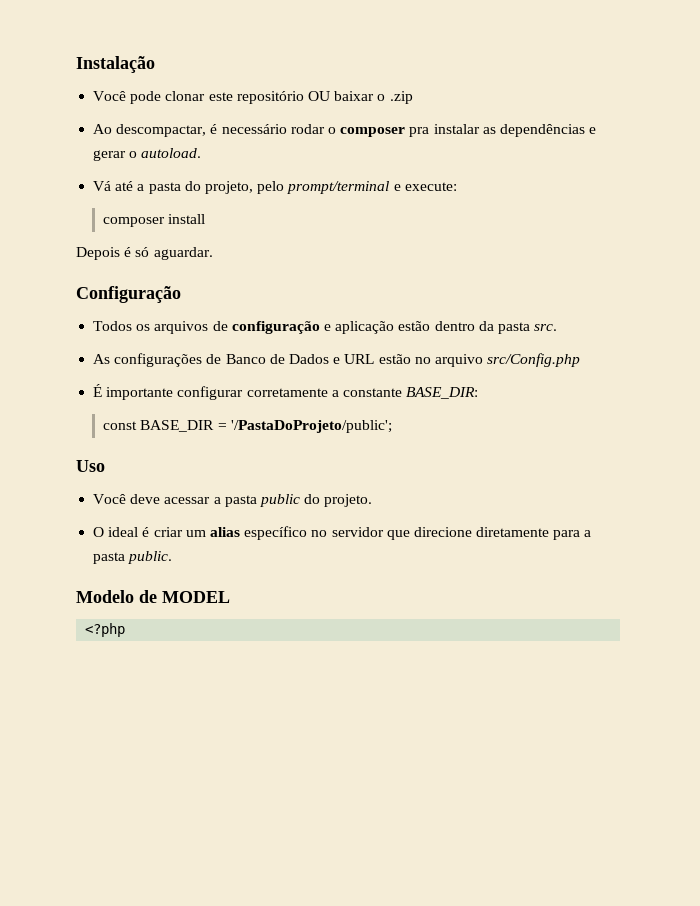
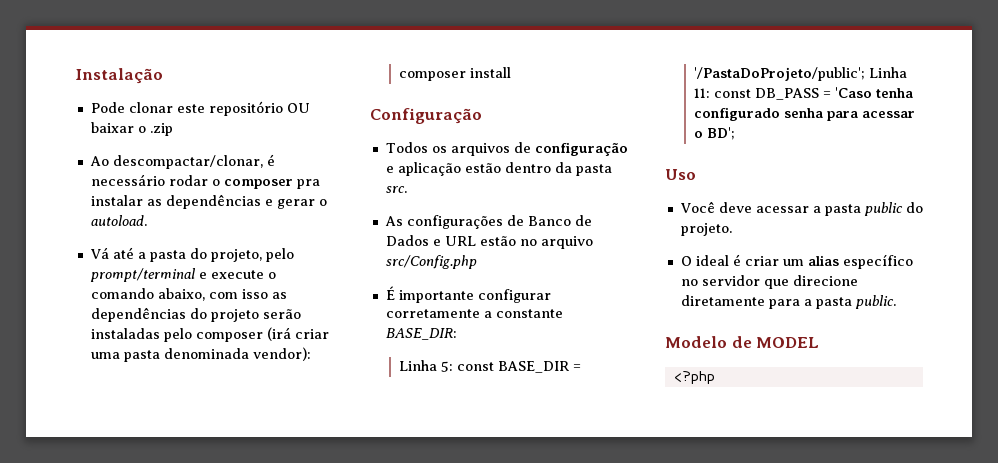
- Você pode clonar este repositório OU baixar o .zip
+ Pode clonar este repositório OU baixar o .zip
- Ao descompactar, é necessário rodar o composer pra instalar as dependências e gerar o autoload.
+ Ao descompactar/clonar, é necessário rodar o composer pra instalar as dependências e gerar o autoload.
- Vá até a pasta do projeto, pelo prompt/terminal e execute:
+ Vá até a pasta do projeto, pelo prompt/terminal e execute o comando abaixo, com isso as dependências do projeto serão instaladas pelo composer (irá criar uma pasta denominada vendor):
  composer install
- Depois é só aguardar.
- const BASE_DIR = '/PastaDoProjeto/public';
+ Linha 5: const BASE_DIR = '/PastaDoProjeto/public'; Linha 11: const DB_PASS = 'Caso tenha configurado senha para acessar o BD';

